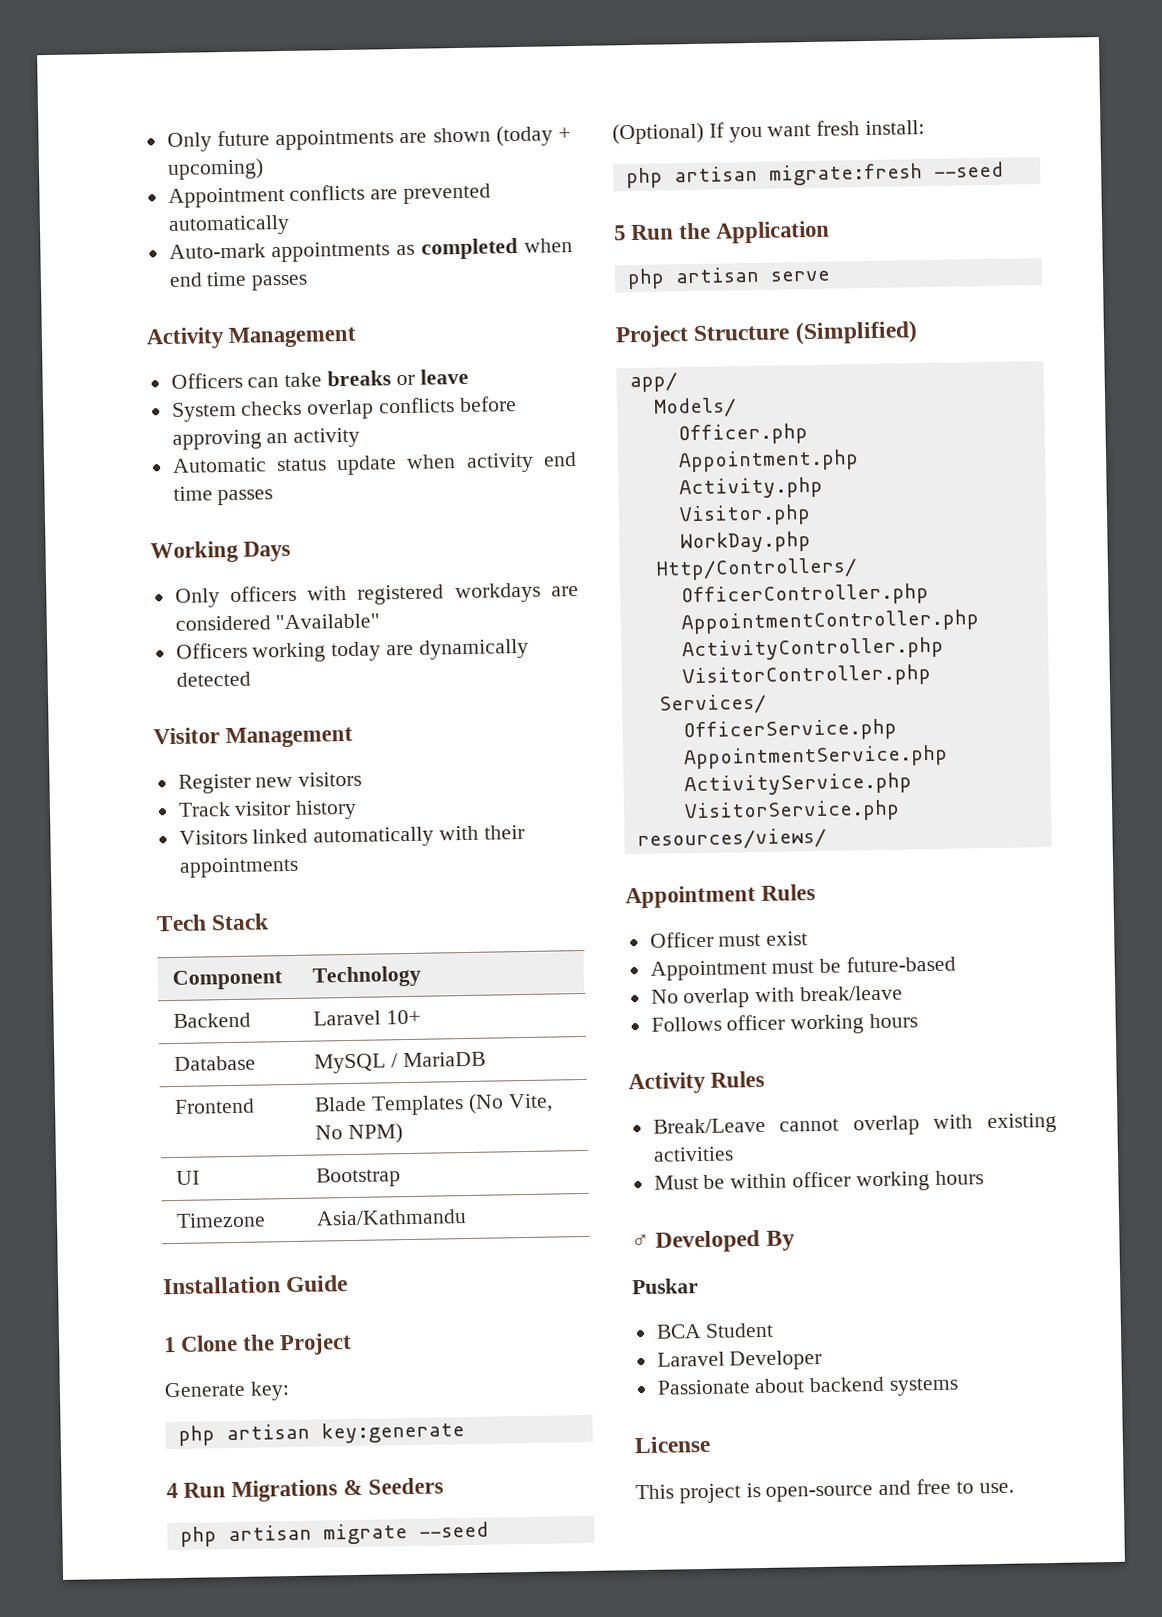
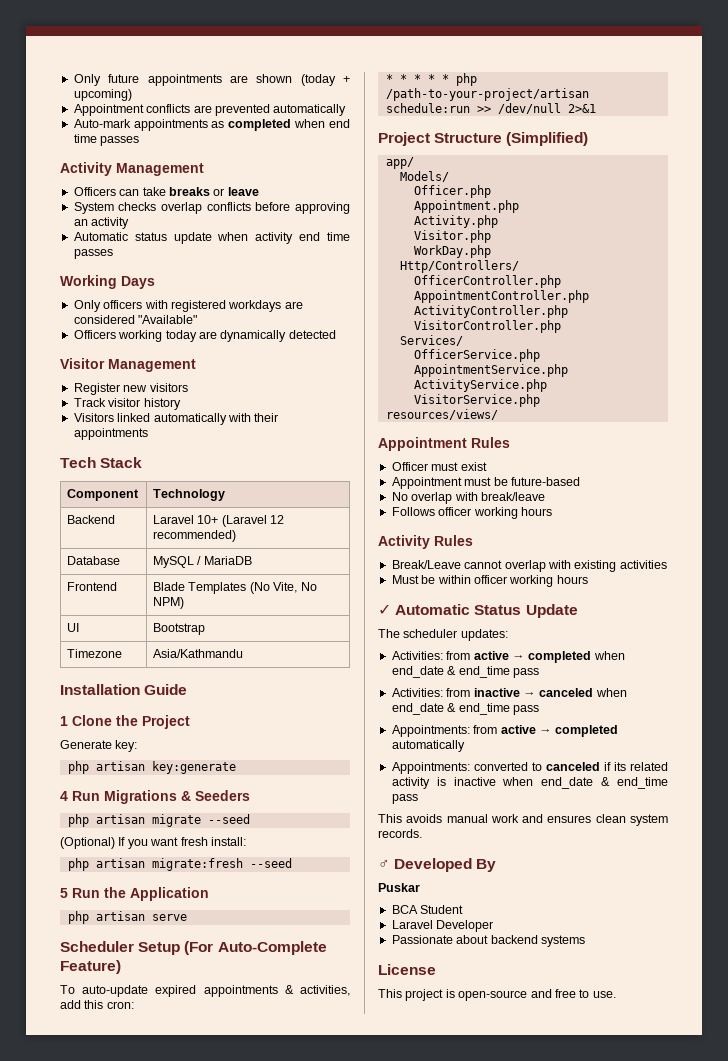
- Backend | Laravel 10+
+ Backend | Laravel 10+ (Laravel 12 recommended)
+ Scheduler Setup (For Auto-Complete Feature)
+ To auto-update expired appointments & activities, add this cron:
+ * * * * * php /path-to-your-project/artisan schedule:run >> /dev/null 2>&1
+ ✓ Automatic Status Update
+ The scheduler updates:
+ Activities: from active → completed when end_date & end_time pass
+ Activities: from inactive → canceled when end_date & end_time pass
+ Appointments: from active → completed automatically
+ Appointments: converted to canceled if its related activity is inactive when end_date & end_time pass
+ This avoids manual work and ensures clean system records.

